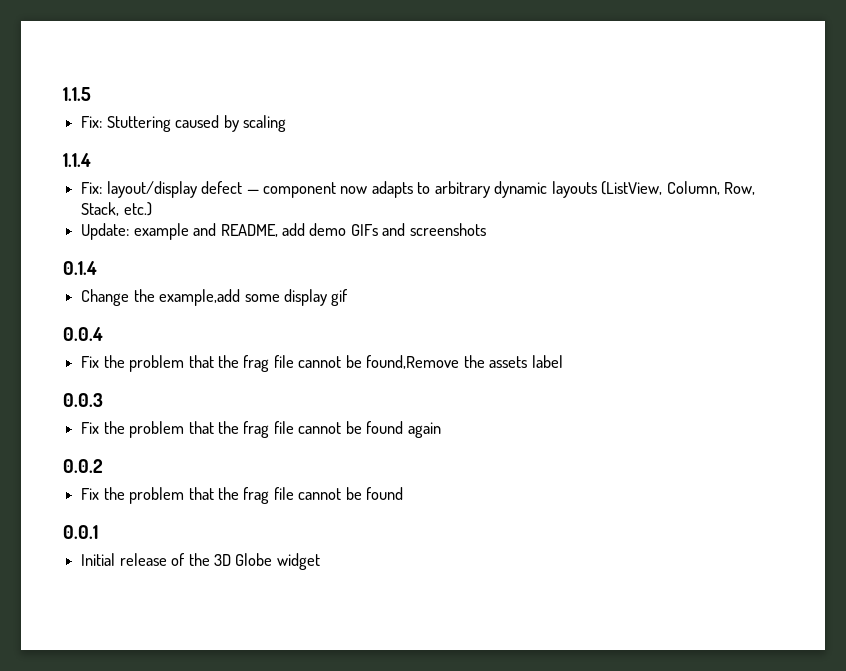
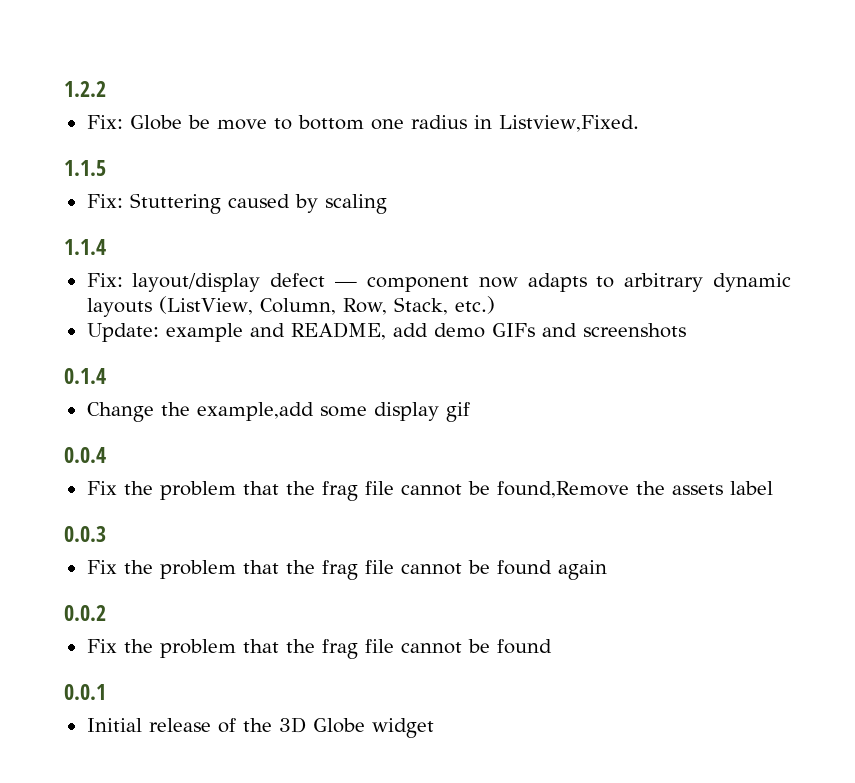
+ 1.2.2
+ Fix: Globe be move to bottom one radius in Listview,Fixed.

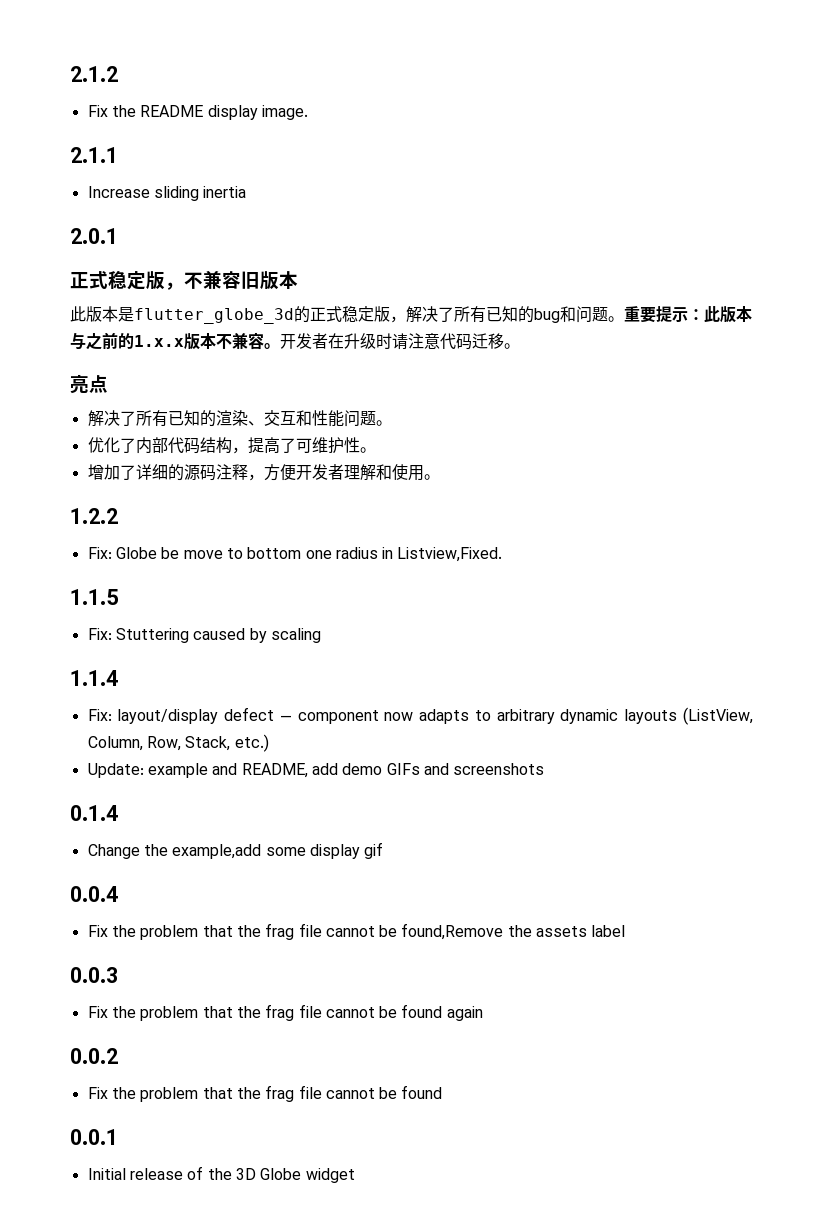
+ 2.1.2
+ Fix the README display image.
+ 2.1.1
+ Increase sliding inertia
+ 2.0.1
+ 正式稳定版，不兼容旧版本
+ 此版本是flutter_globe_3d的正式稳定版，解决了所有已知的bug和问题。重要提示：此版本与之前的1.x.x版本不兼容。开发者在升级时请注意代码迁移。
+ 亮点
+ 解决了所有已知的渲染、交互和性能问题。
+ 优化了内部代码结构，提高了可维护性。
+ 增加了详细的源码注释，方便开发者理解和使用。

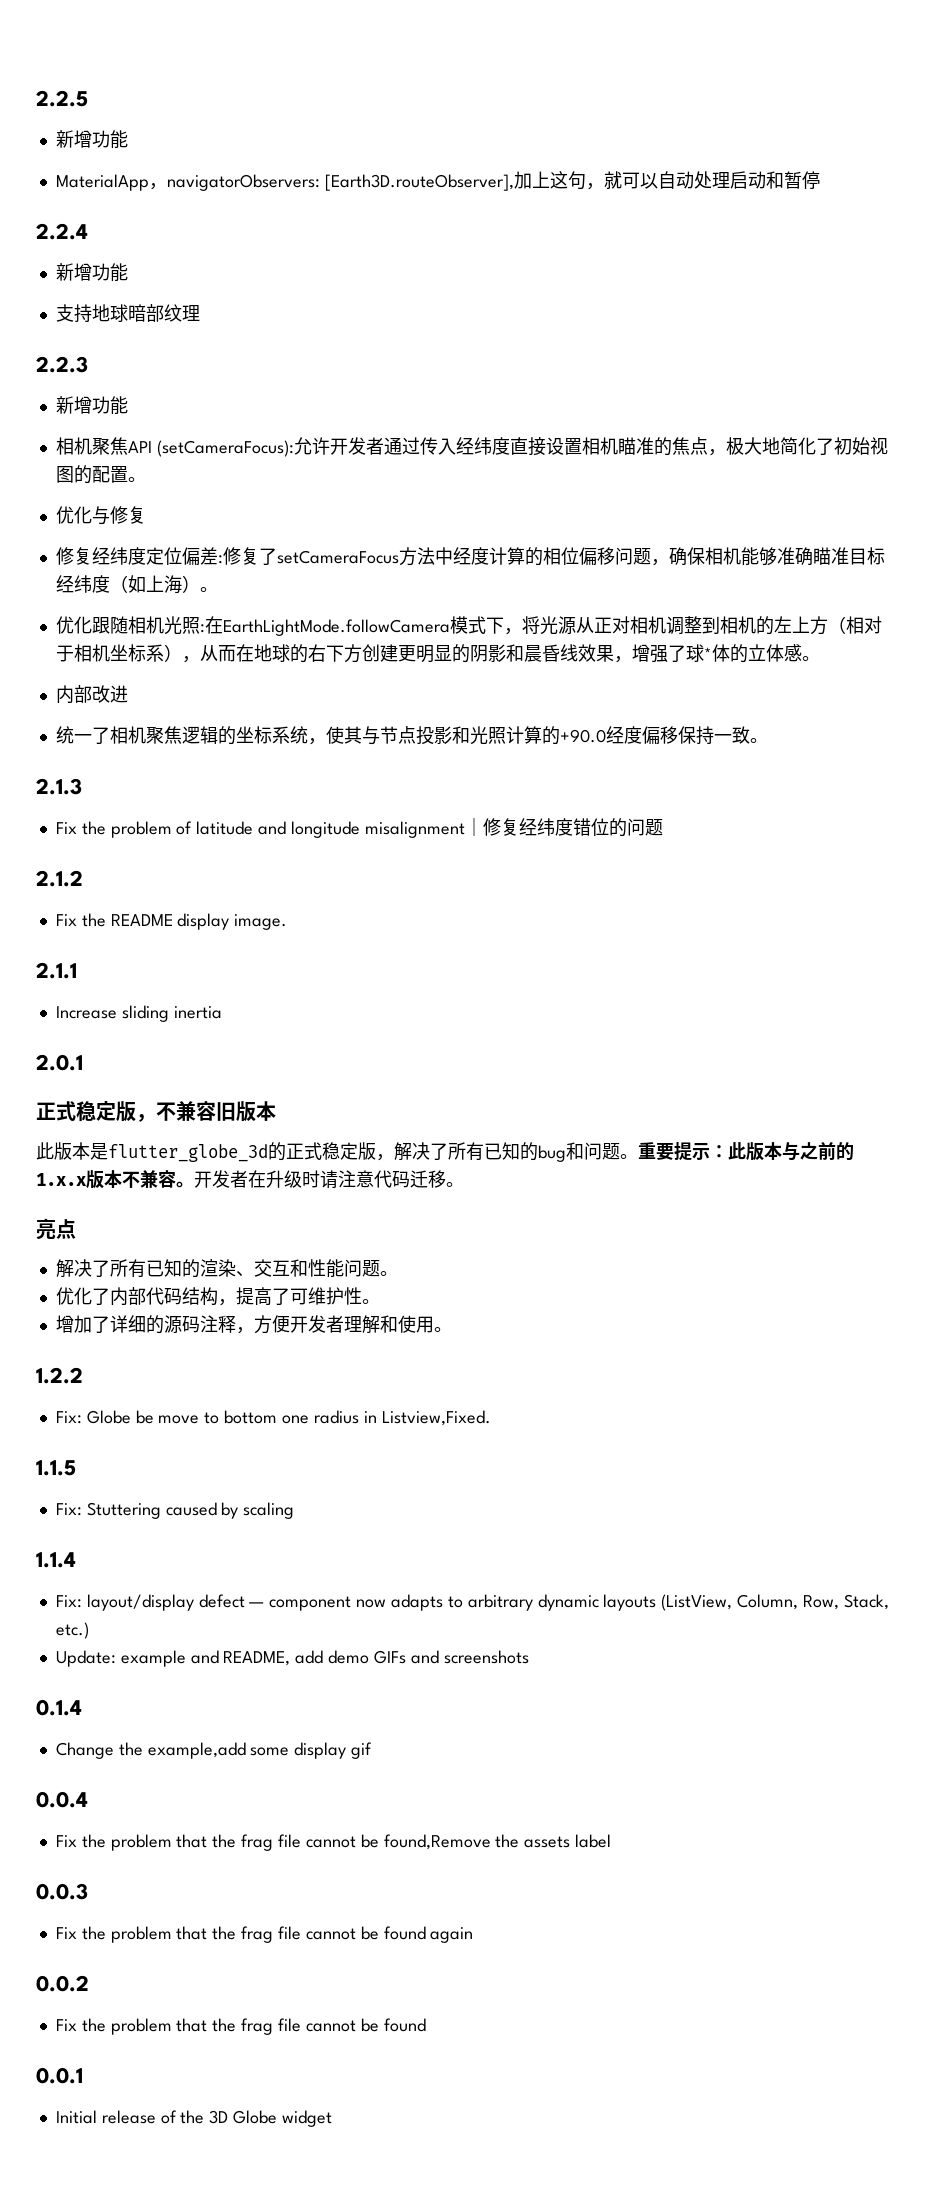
+ 2.2.5
+ 新增功能
+ MaterialApp，navigatorObservers: [Earth3D.routeObserver],加上这句，就可以自动处理启动和暂停
+ 2.2.4
+ 新增功能
+ 支持地球暗部纹理
+ 2.2.3
+ 新增功能
+ 相机聚焦API (setCameraFocus):允许开发者通过传入经纬度直接设置相机瞄准的焦点，极大地简化了初始视图的配置。
+ 优化与修复
+ 修复经纬度定位偏差:修复了setCameraFocus方法中经度计算的相位偏移问题，确保相机能够准确瞄准目标经纬度（如上海）。
+ 优化跟随相机光照:在EarthLightMode.followCamera模式下，将光源从正对相机调整到相机的左上方（相对于相机坐标系），从而在地球的右下方创建更明显的阴影和晨昏线效果，增强了球*体的立体感。
+ 内部改进
+ 统一了相机聚焦逻辑的坐标系统，使其与节点投影和光照计算的+90.0经度偏移保持一致。
+ 2.1.3
+ Fix the problem of latitude and longitude misalignment｜修复经纬度错位的问题

